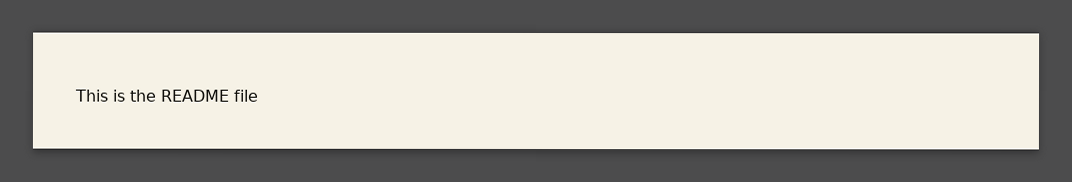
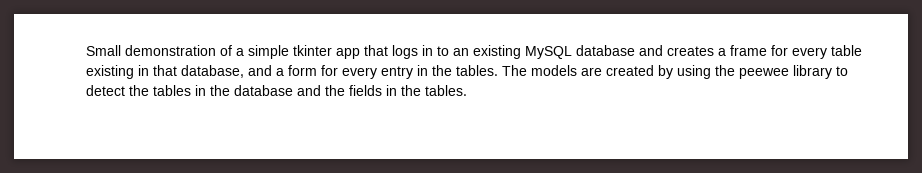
- This is the README file
+ Small demonstration of a simple tkinter app that logs in to an existing MySQL database and creates a frame for every table existing in that database, and a form for every entry in the tables. The models are created by using the peewee library to detect the tables in the database and the fields in the tables.

